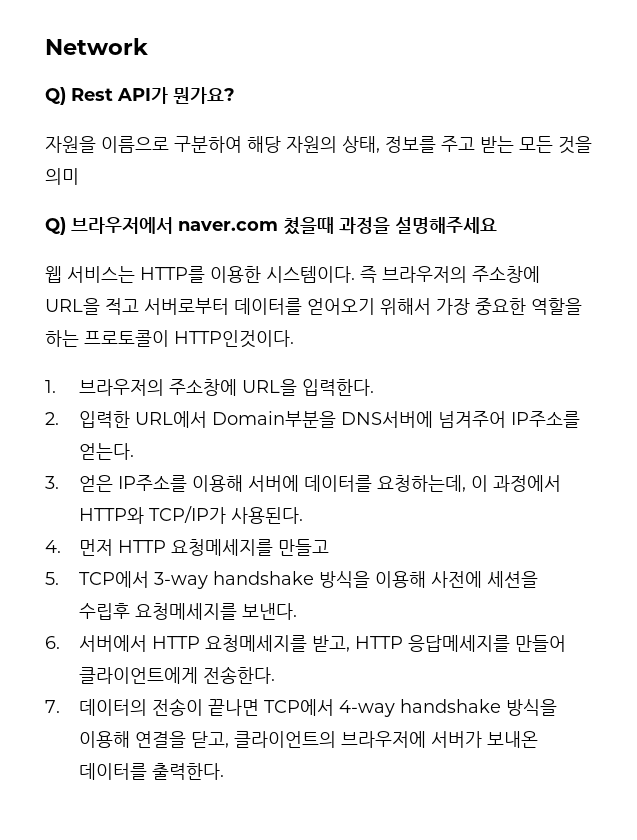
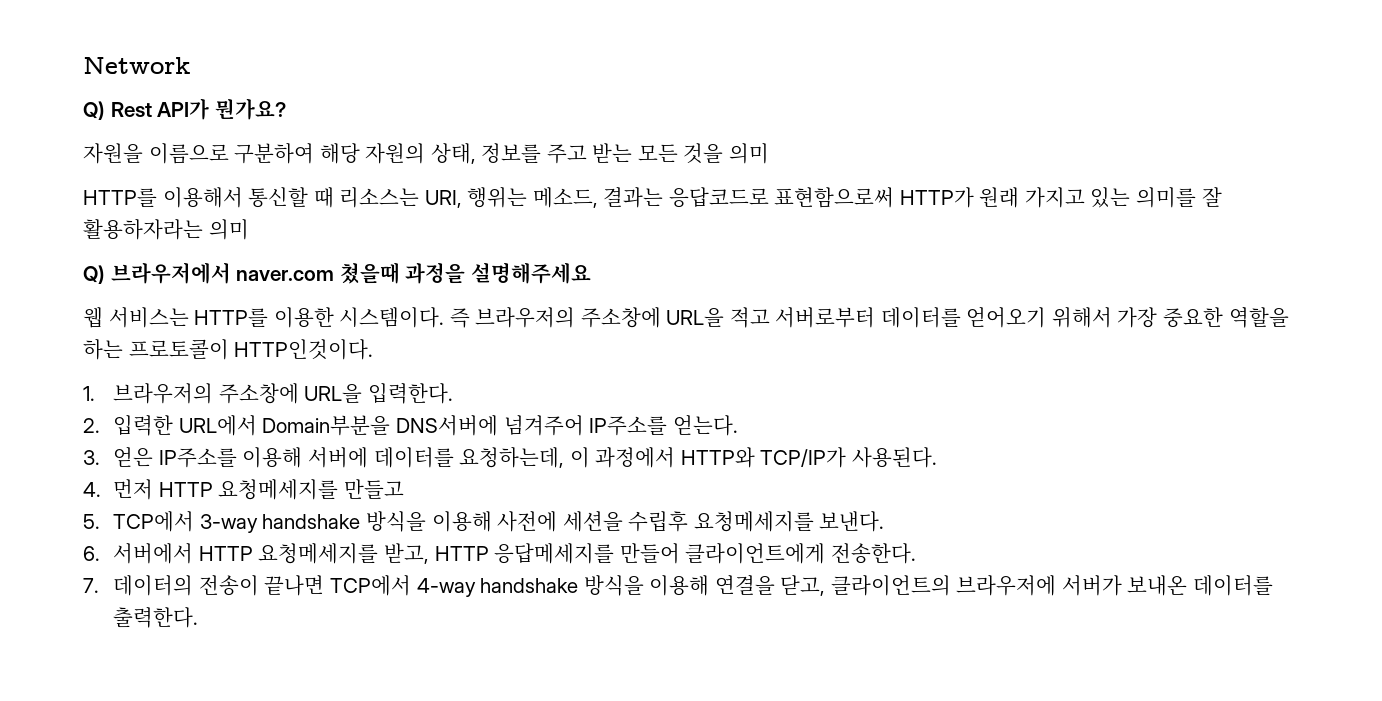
+ HTTP를 이용해서 통신할 때 리소스는 URI, 행위는 메소드, 결과는 응답코드로 표현함으로써 HTTP가 원래 가지고 있는 의미를 잘 활용하자라는 의미

